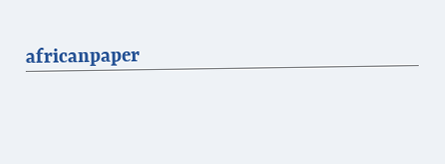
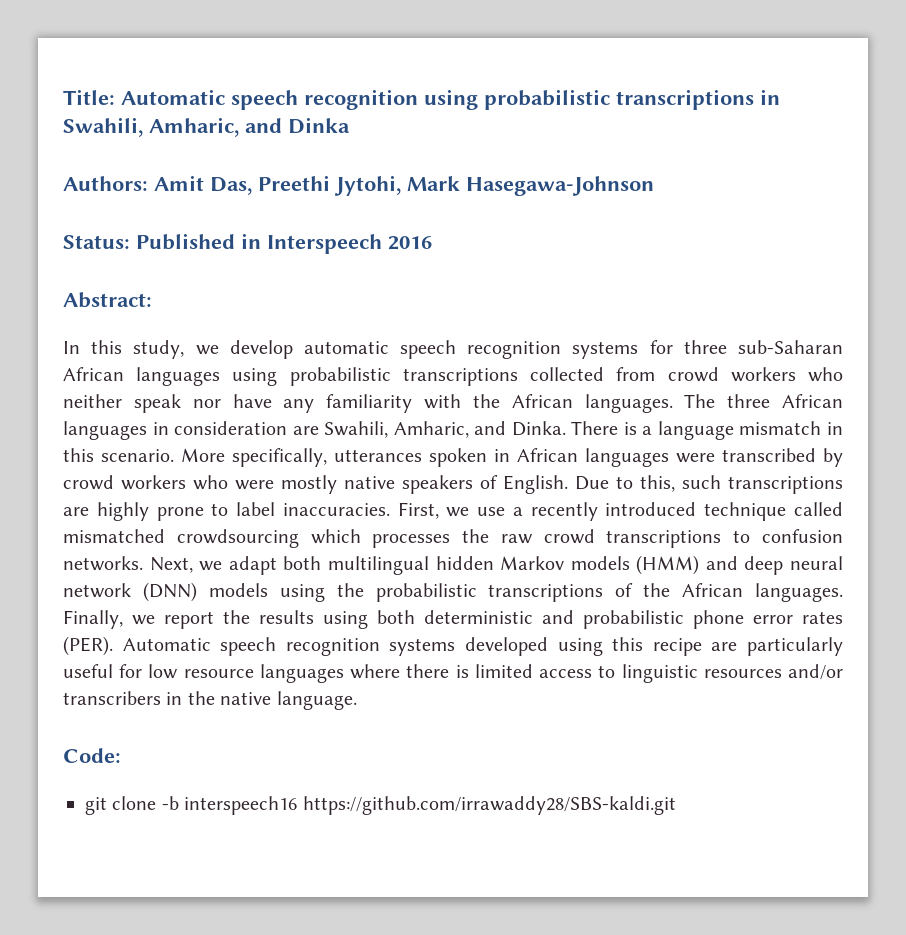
- africanpaper
+ Title: Automatic speech recognition using probabilistic transcriptions in Swahili, Amharic, and Dinka
+ Authors: Amit Das, Preethi Jytohi, Mark Hasegawa-Johnson
+ Status: Published in Interspeech 2016
+ Abstract:
+ In this study, we develop automatic speech recognition systems for three sub-Saharan African languages using probabilistic transcriptions collected from crowd workers who neither speak nor have any familiarity with the African languages. The three African languages in consideration are Swahili, Amharic, and Dinka. There is a language mismatch in this scenario. More specifically, utterances spoken in African languages were transcribed by crowd workers who were mostly native speakers of English. Due to this, such transcriptions are highly prone to label inaccuracies. First, we use a recently introduced technique called mismatched crowdsourcing which processes the raw crowd transcriptions to confusion networks. Next, we adapt both multilingual hidden Markov models (HMM) and deep neural network (DNN) models using the probabilistic transcriptions of the African languages. Finally, we report the results using both deterministic and probabilistic phone error rates (PER). Automatic speech recognition systems developed using this recipe are particularly useful for low resource languages where there is limited access to linguistic resources and/or transcribers in the native language.
+ Code:
+ git clone -b interspeech16 https://github.com/irrawaddy28/SBS-kaldi.git

